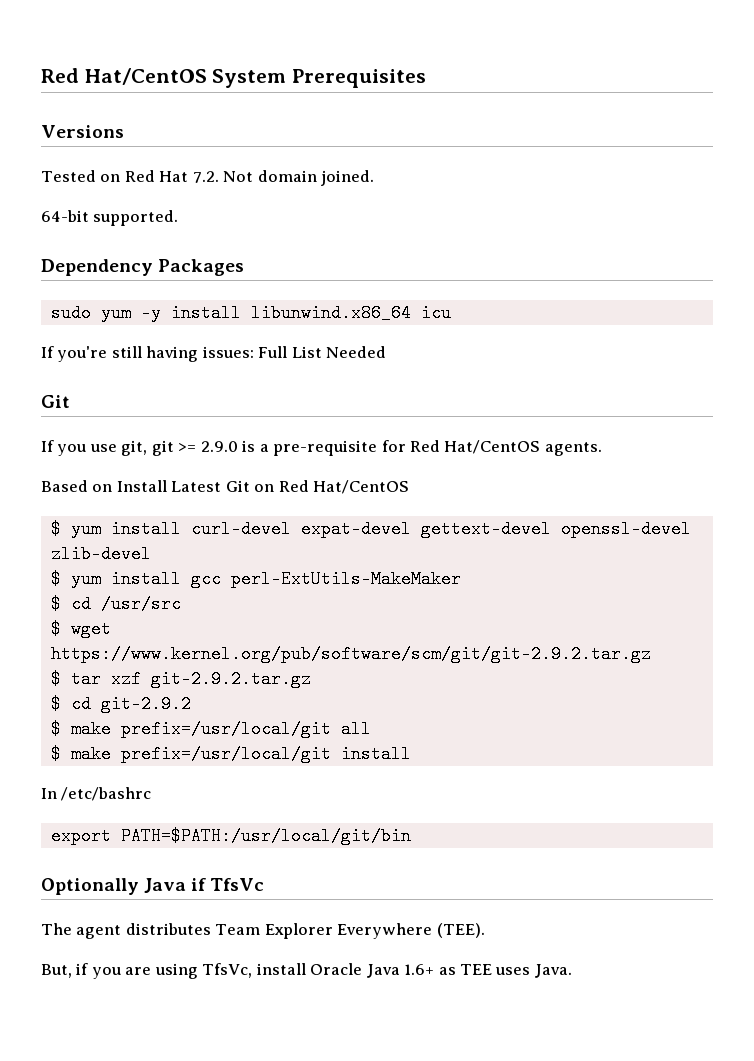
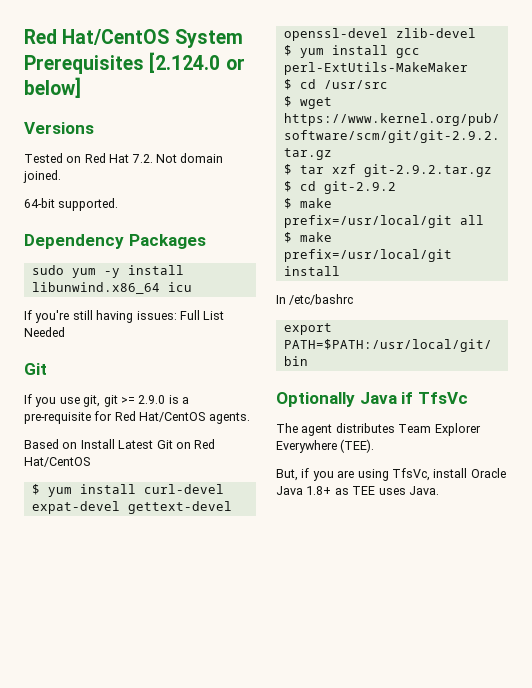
- Red Hat/CentOS System Prerequisites
+ Red Hat/CentOS System Prerequisites [2.124.0 or below]
- But, if you are using TfsVc, install Oracle Java 1.6+ as TEE uses Java.
+ But, if you are using TfsVc, install Oracle Java 1.8+ as TEE uses Java.

